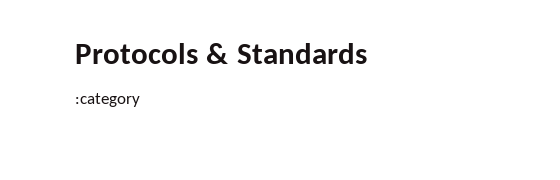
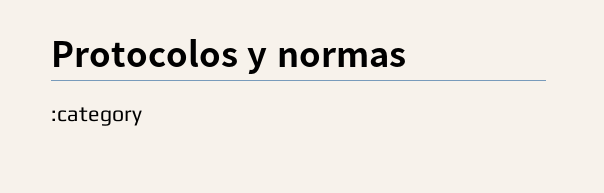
- Protocols & Standards
+ Protocolos y normas

